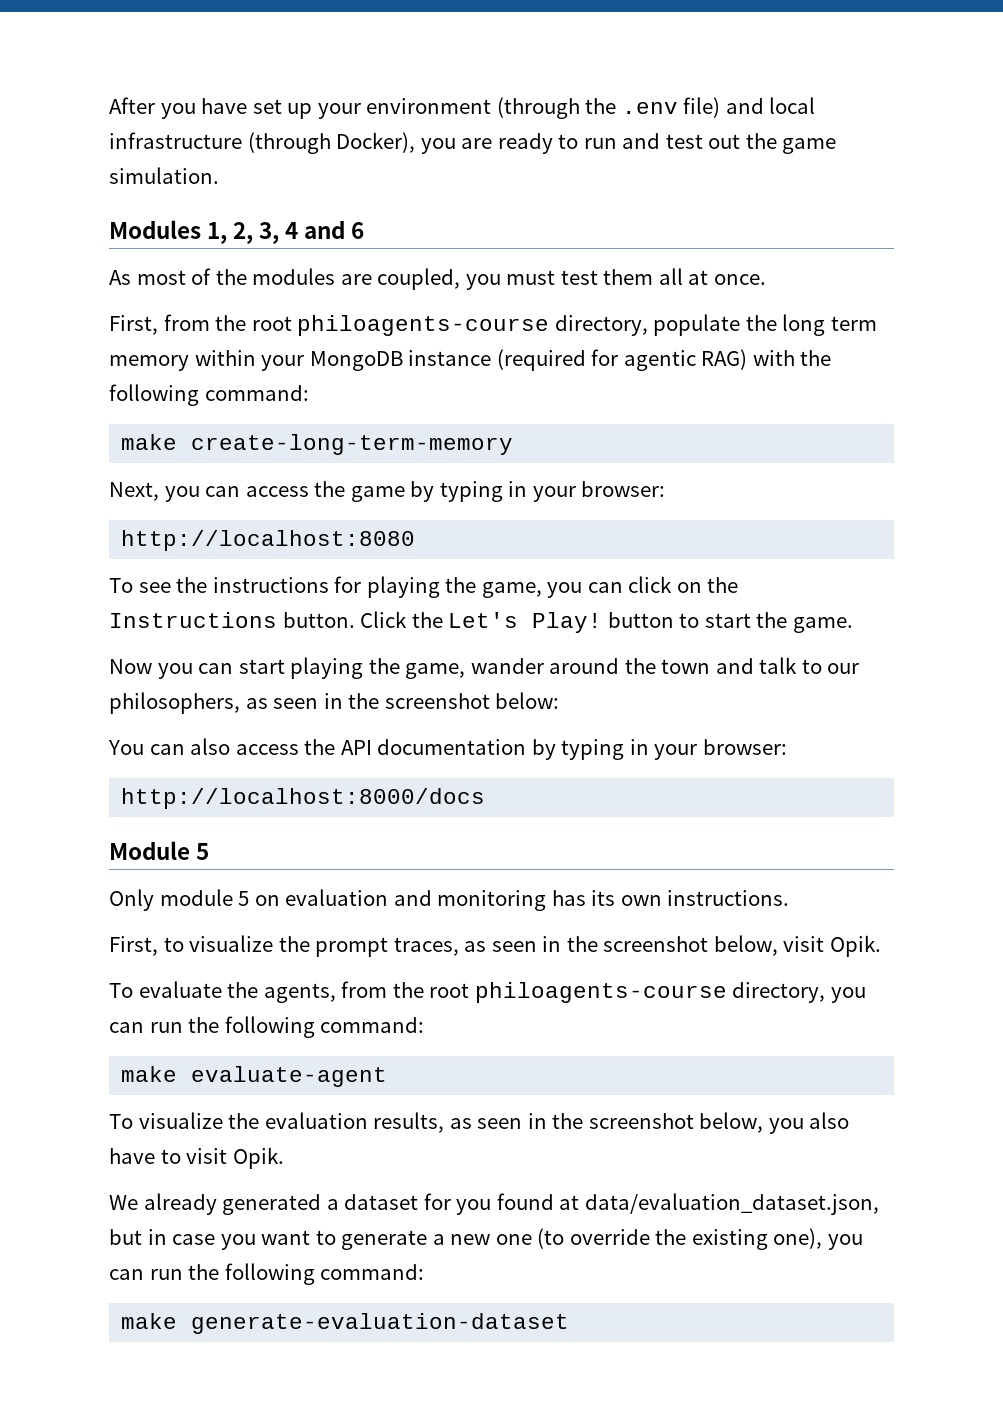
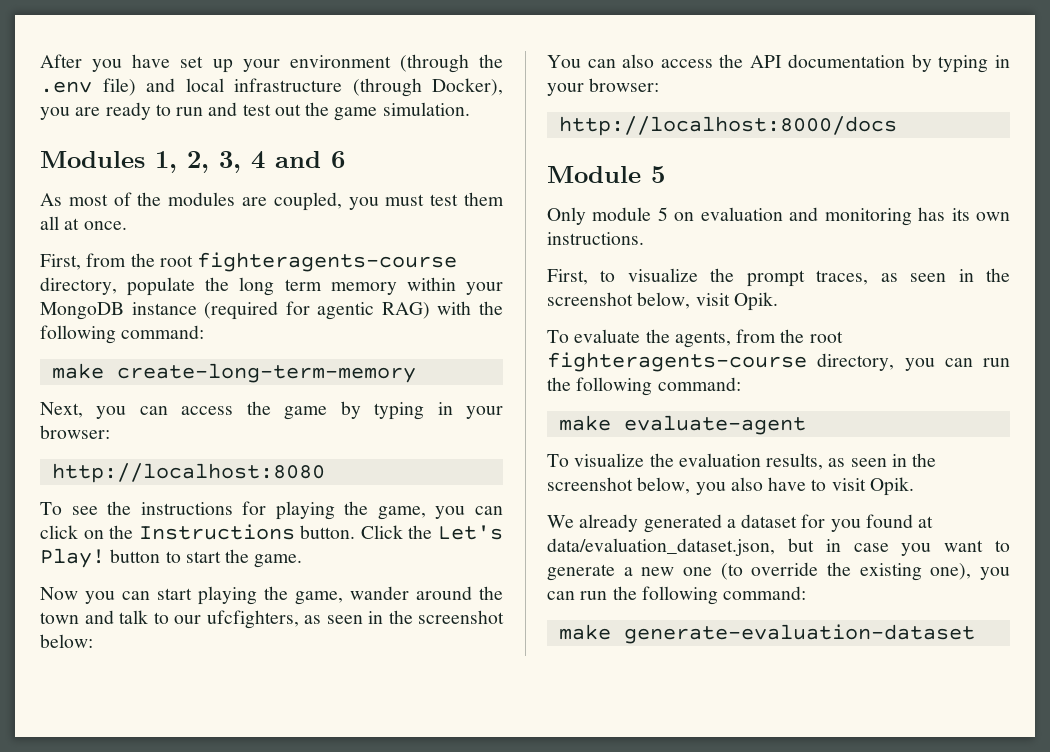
- First, from the root philoagents-course directory, populate the long term memory within your MongoDB instance (required for agentic RAG) with the following command:
+ First, from the root fighteragents-course directory, populate the long term memory within your MongoDB instance (required for agentic RAG) with the following command:
- Now you can start playing the game, wander around the town and talk to our philosophers, as seen in the screenshot below:
+ Now you can start playing the game, wander around the town and talk to our ufcfighters, as seen in the screenshot below:
- To evaluate the agents, from the root philoagents-course directory, you can run the following command:
+ To evaluate the agents, from the root fighteragents-course directory, you can run the following command:

